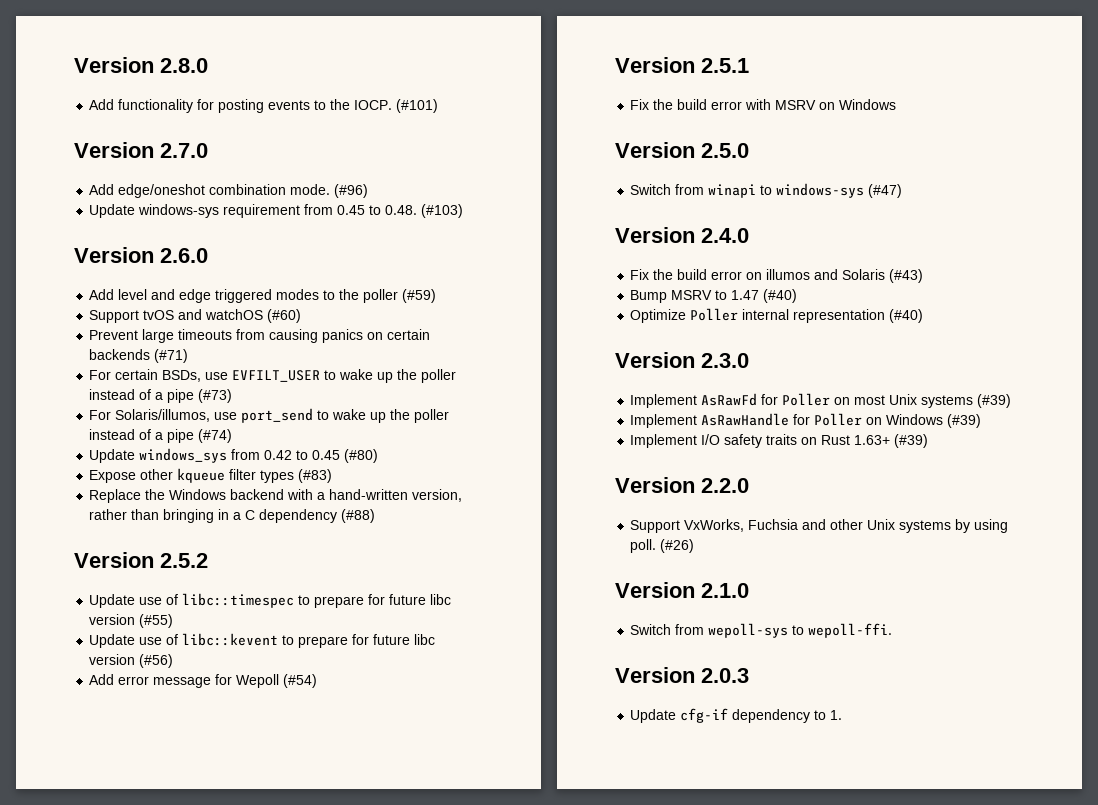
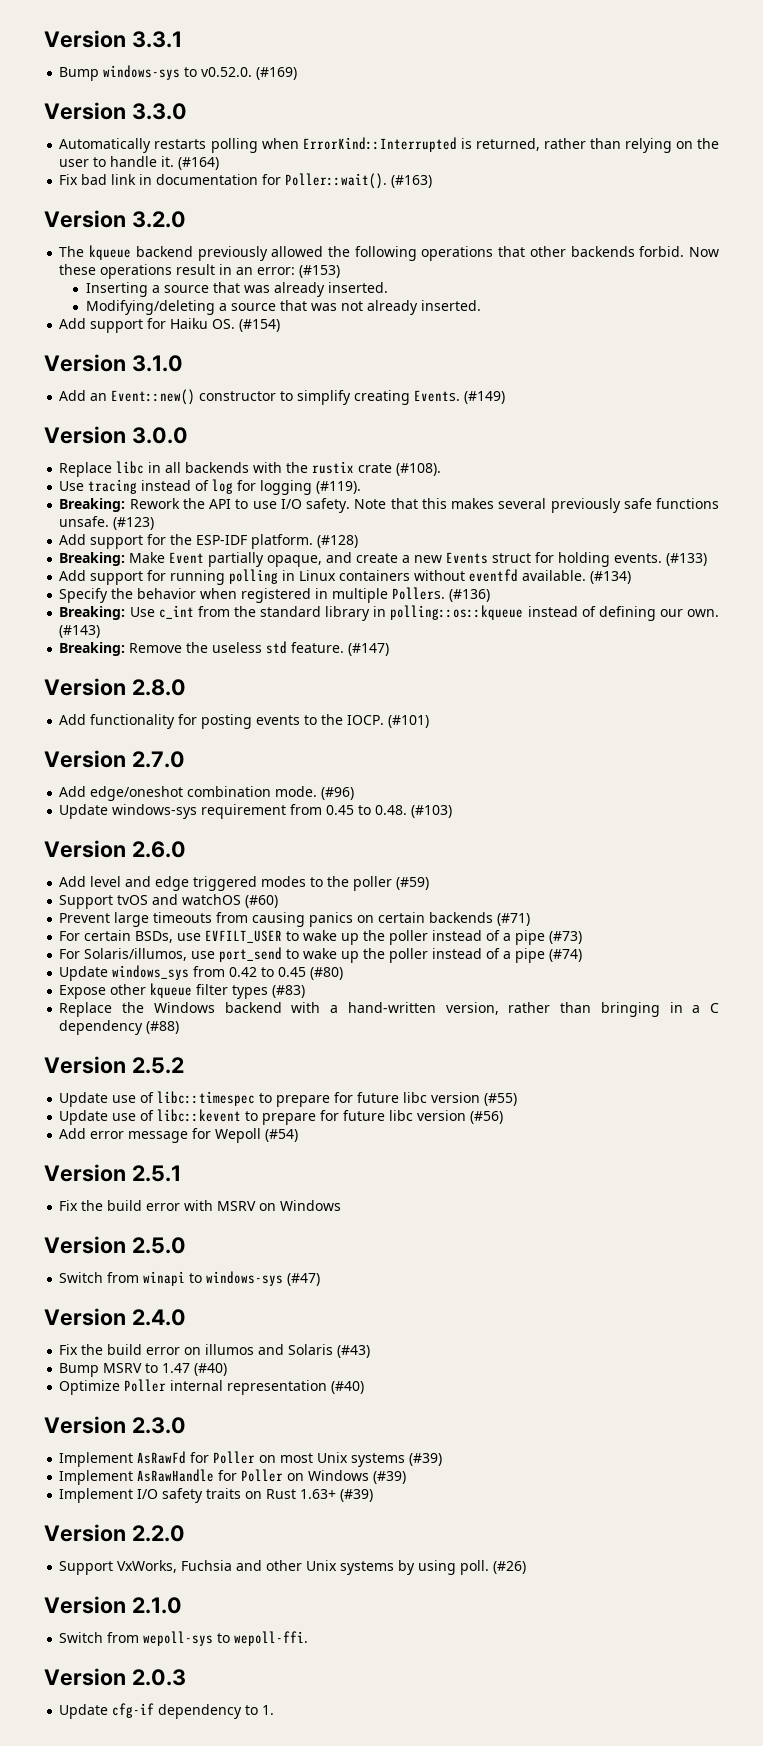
+ Version 3.3.1
+ Bump windows-sys to v0.52.0. (#169)
+ Version 3.3.0
+ Automatically restarts polling when ErrorKind::Interrupted is returned, rather than relying on the user to handle it. (#164)
+ Fix bad link in documentation for Poller::wait(). (#163)
+ Version 3.2.0
+ The kqueue backend previously allowed the following operations that other backends forbid. Now these operations result in an error: (#153)
+ Inserting a source that was already inserted.
+ Modifying/deleting a source that was not already inserted.
+ Add support for Haiku OS. (#154)
+ Version 3.1.0
+ Add an Event::new() constructor to simplify creating Events. (#149)
+ Version 3.0.0
+ Replace libc in all backends with the rustix crate (#108).
+ Use tracing instead of log for logging (#119).
+ Breaking: Rework the API to use I/O safety. Note that this makes several previously safe functions unsafe. (#123)
+ Add support for the ESP-IDF platform. (#128)
+ Breaking: Make Event partially opaque, and create a new Events struct for holding events. (#133)
+ Add support for running polling in Linux containers without eventfd available. (#134)
+ Specify the behavior when registered in multiple Pollers. (#136)
+ Breaking: Use c_int from the standard library in polling::os::kqueue instead of defining our own. (#143)
+ Breaking: Remove the useless std feature. (#147)

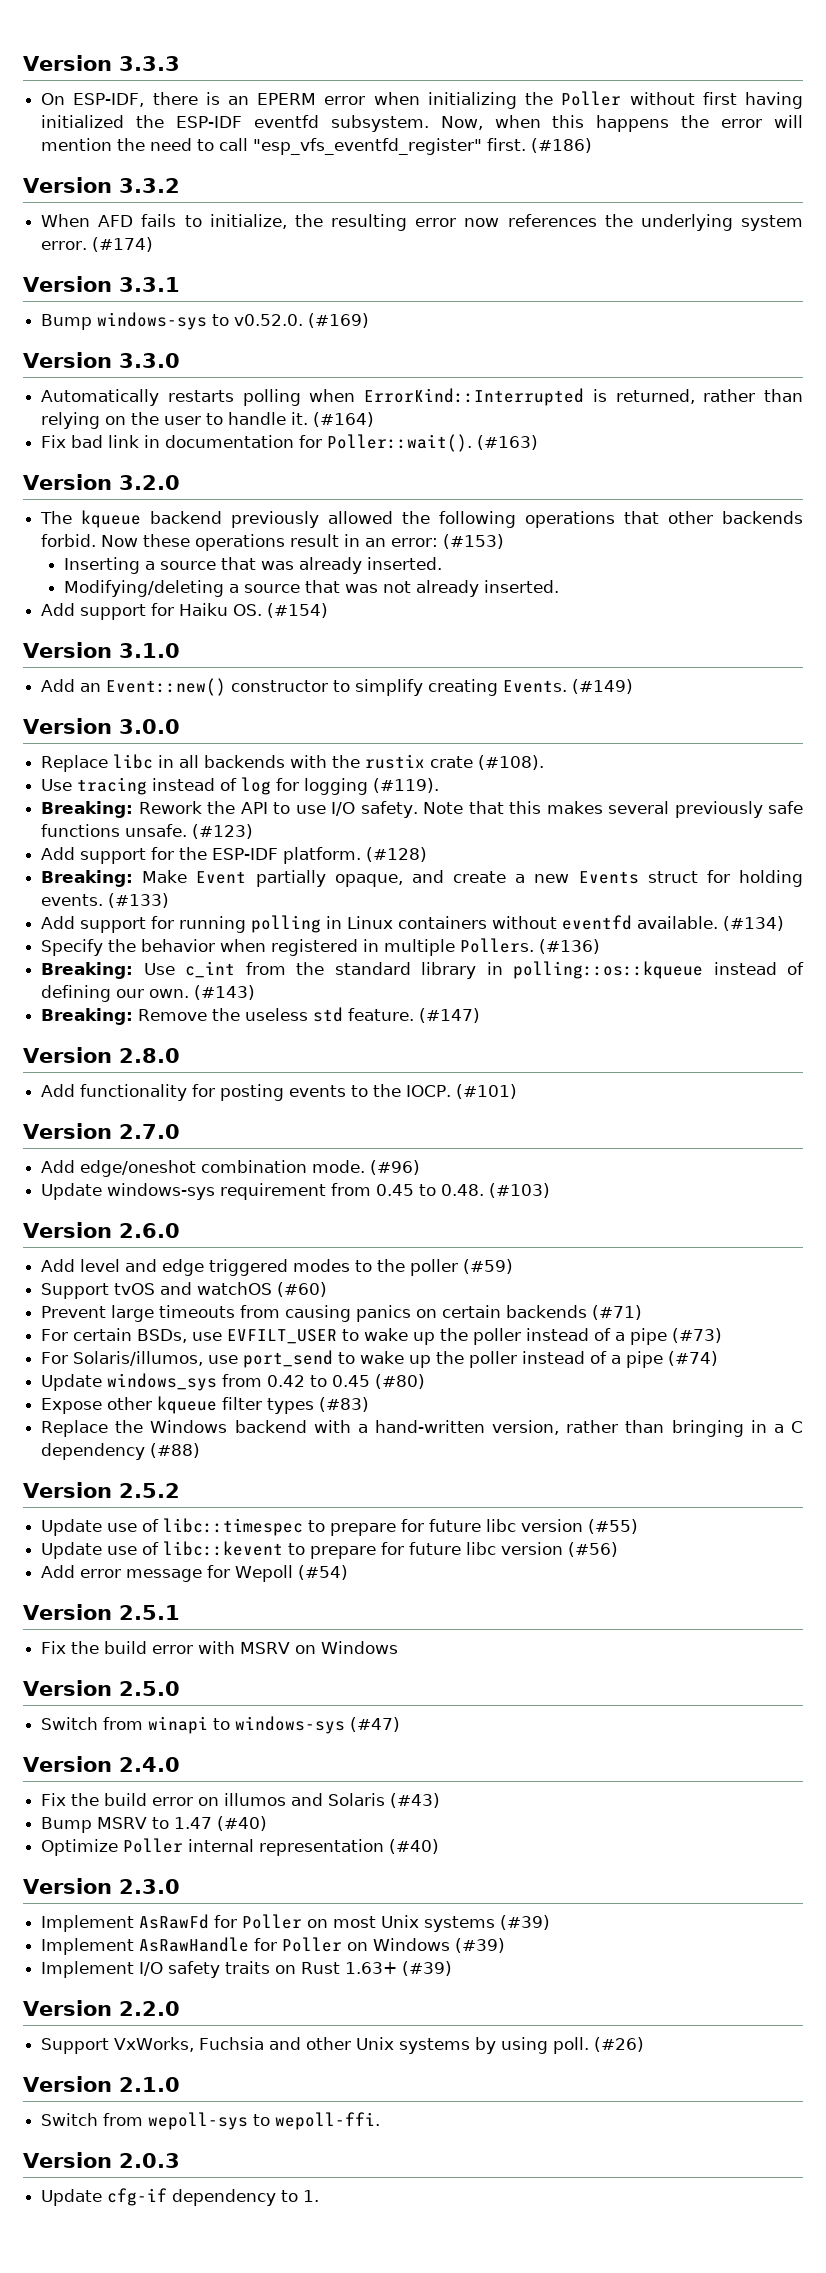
+ Version 3.3.3
+ On ESP-IDF, there is an EPERM error when initializing the Poller without first having initialized the ESP-IDF eventfd subsystem. Now, when this happens the error will mention the need to call "esp_vfs_eventfd_register" first. (#186)
+ Version 3.3.2
+ When AFD fails to initialize, the resulting error now references the underlying system error. (#174)

